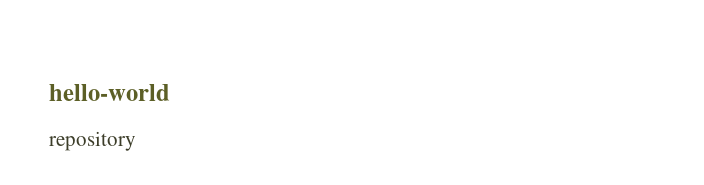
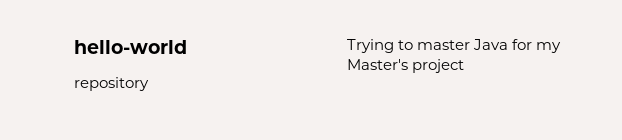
+ Trying to master Java for my Master's project

